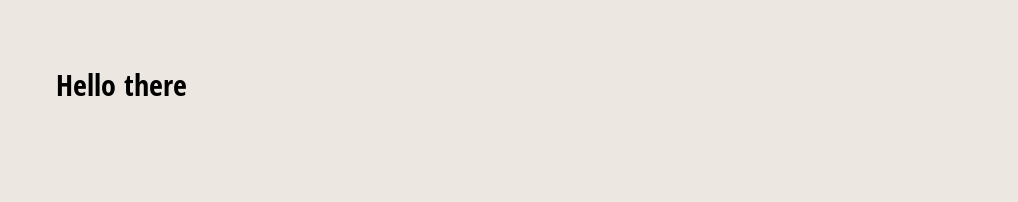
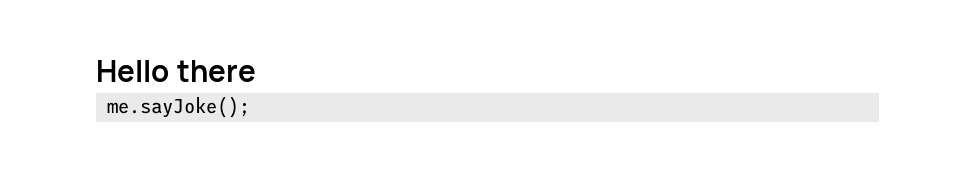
+ me.sayJoke();

